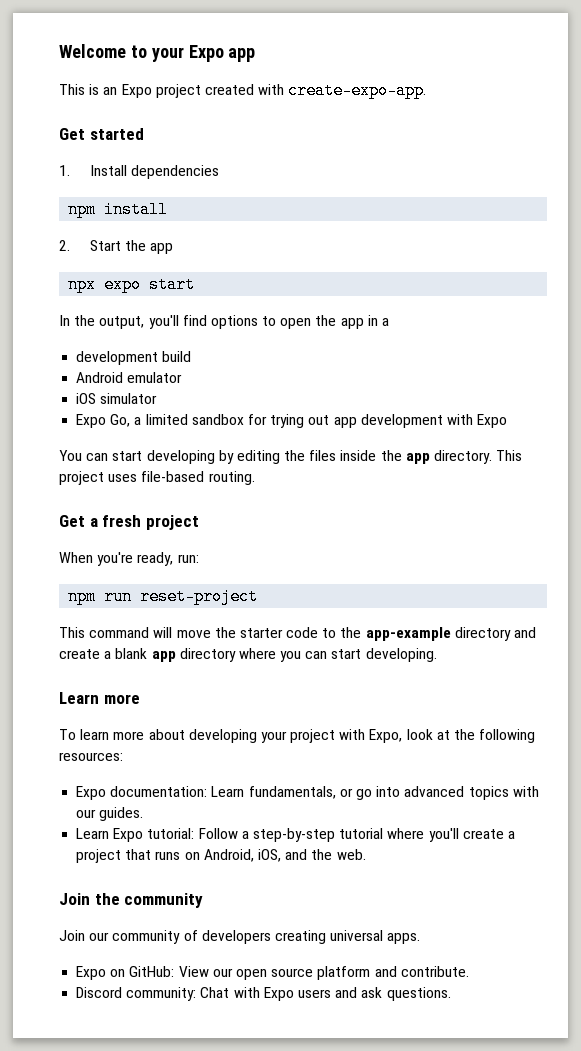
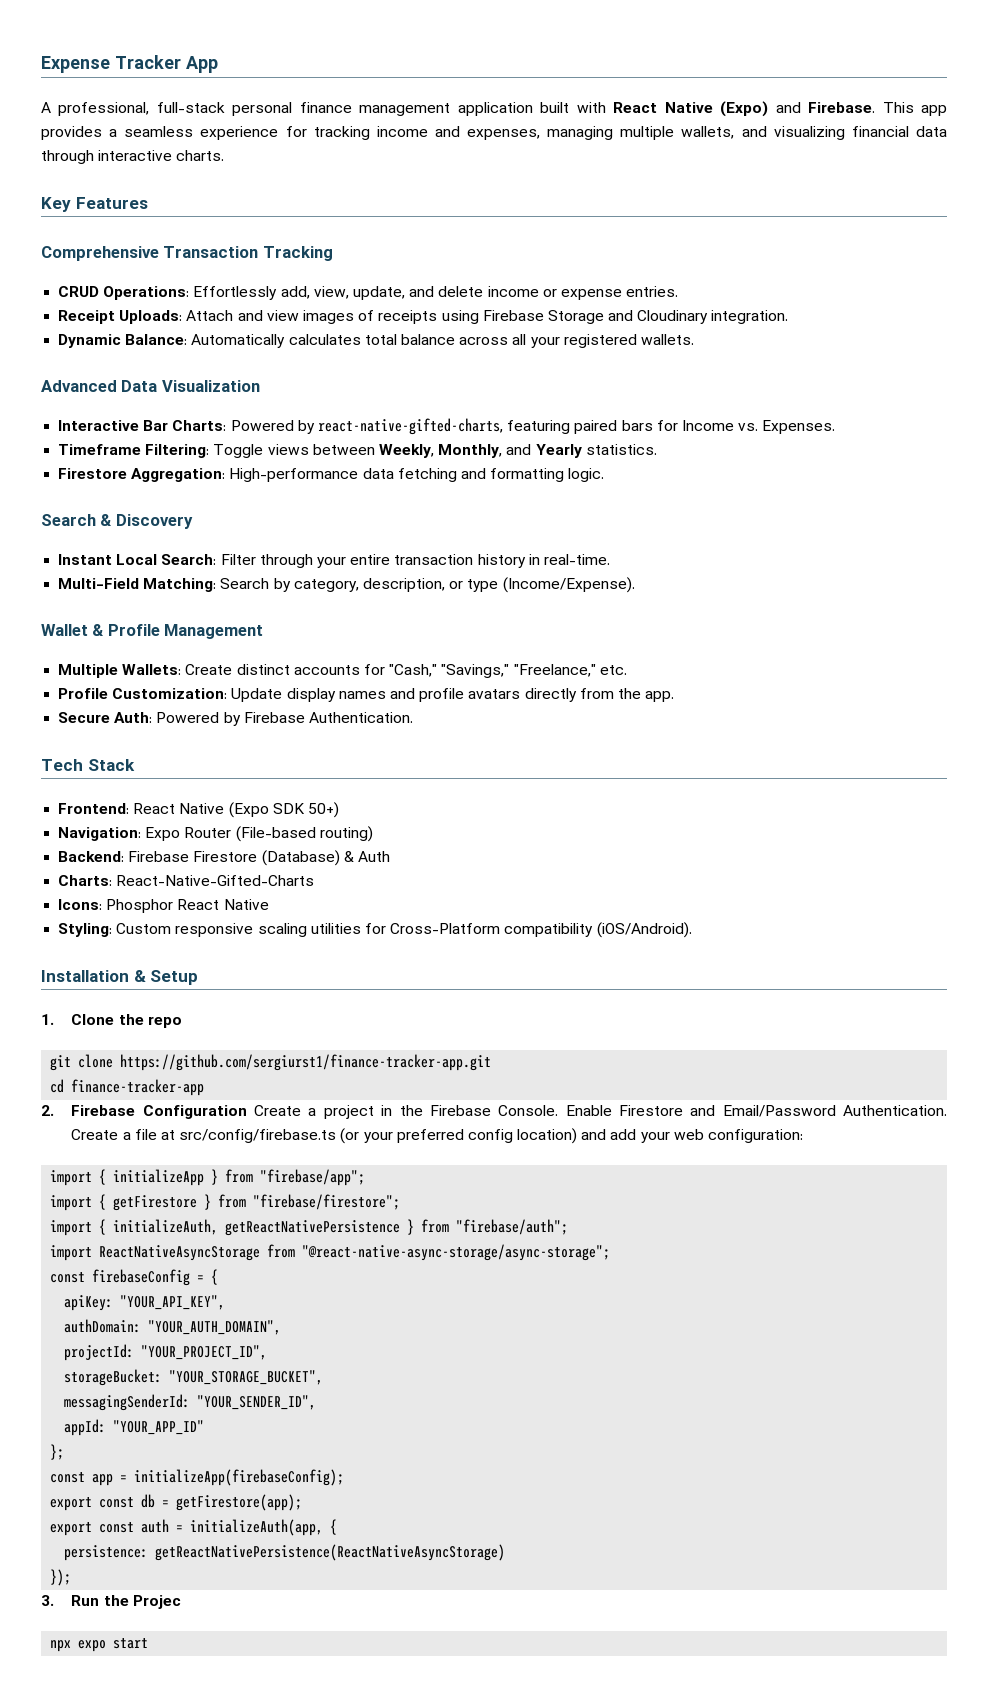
- Welcome to your Expo app
- This is an Expo project created with create-expo-app.
- Get started
- 1. Install dependencies
- npm install
- 2. Start the app
+ Expense Tracker App
+ A professional, full-stack personal finance management application built with React Native (Expo) and Firebase. This app provides a seamless experience for tracking income and expenses, managing multiple wallets, and visualizing financial data through interactive charts.
+ Key Features
+ Comprehensive Transaction Tracking
+ CRUD Operations: Effortlessly add, view, update, and delete income or expense entries.
+ Receipt Uploads: Attach and view images of receipts using Firebase Storage and Cloudinary integration.
+ Dynamic Balance: Automatically calculates total balance across all your registered wallets.
+ Advanced Data Visualization
+ Interactive Bar Charts: Powered by react-native-gifted-charts, featuring paired bars for Income vs. Expenses.
+ Timeframe Filtering: Toggle views between Weekly, Monthly, and Yearly statistics.
+ Firestore Aggregation: High-performance data fetching and formatting logic.
+ Search & Discovery
+ Instant Local Search: Filter through your entire transaction history in real-time.
+ Multi-Field Matching: Search by category, description, or type (Income/Expense).
+ Wallet & Profile Management
+ Multiple Wallets: Create distinct accounts for "Cash," "Savings," "Freelance," etc.
+ Profile Customization: Update display names and profile avatars directly from the app.
+ Secure Auth: Powered by Firebase Authentication.
+ Tech Stack
+ Frontend: React Native (Expo SDK 50+)
+ Navigation: Expo Router (File-based routing)
+ Backend: Firebase Firestore (Database) & Auth
+ Charts: React-Native-Gifted-Charts
+ Icons: Phosphor React Native
+ Styling: Custom responsive scaling utilities for Cross-Platform compatibility (iOS/Android).
+ Installation & Setup
+ 1. Clone the repo
+ git clone https://github.com/sergiurst1/finance-tracker-app.git
+ cd finance-tracker-app
+ 2. Firebase Configuration Create a project in the Firebase Console. Enable Firestore and Email/Password Authentication. Create a file at src/config/firebase.ts (or your preferred config location) and add your web configuration:
+ import { initializeApp } from "firebase/app";
+ import { getFirestore } from "firebase/firestore";
+ import { initializeAuth, getReactNativePersistence } from "firebase/auth";
+ import ReactNativeAsyncStorage from "@react-native-async-storage/async-storage";
+ const firebaseConfig = {
+ apiKey: "YOUR_API_KEY",
+ authDomain: "YOUR_AUTH_DOMAIN",
+ projectId: "YOUR_PROJECT_ID",
+ storageBucket: "YOUR_STORAGE_BUCKET",
+ messagingSenderId: "YOUR_SENDER_ID",
+ appId: "YOUR_APP_ID"
+ };
+ const app = initializeApp(firebaseConfig);
+ export const db = getFirestore(app);
+ export const auth = initializeAuth(app, {
+ persistence: getReactNativePersistence(ReactNativeAsyncStorage)
+ });
+ 3. Run the Projec
  npx expo start
- In the output, you'll find options to open the app in a
- development build
- Android emulator
- iOS simulator
- Expo Go, a limited sandbox for trying out app development with Expo
- You can start developing by editing the files inside the app directory. This project uses file-based routing.
- Get a fresh project
- When you're ready, run:
- npm run reset-project
- This command will move the starter code to the app-example directory and create a blank app directory where you can start developing.
- Learn more
- To learn more about developing your project with Expo, look at the following resources:
- Expo documentation: Learn fundamentals, or go into advanced topics with our guides.
- Learn Expo tutorial: Follow a step-by-step tutorial where you'll create a project that runs on Android, iOS, and the web.
- Join the community
- Join our community of developers creating universal apps.
- Expo on GitHub: View our open source platform and contribute.
- Discord community: Chat with Expo users and ask questions.

